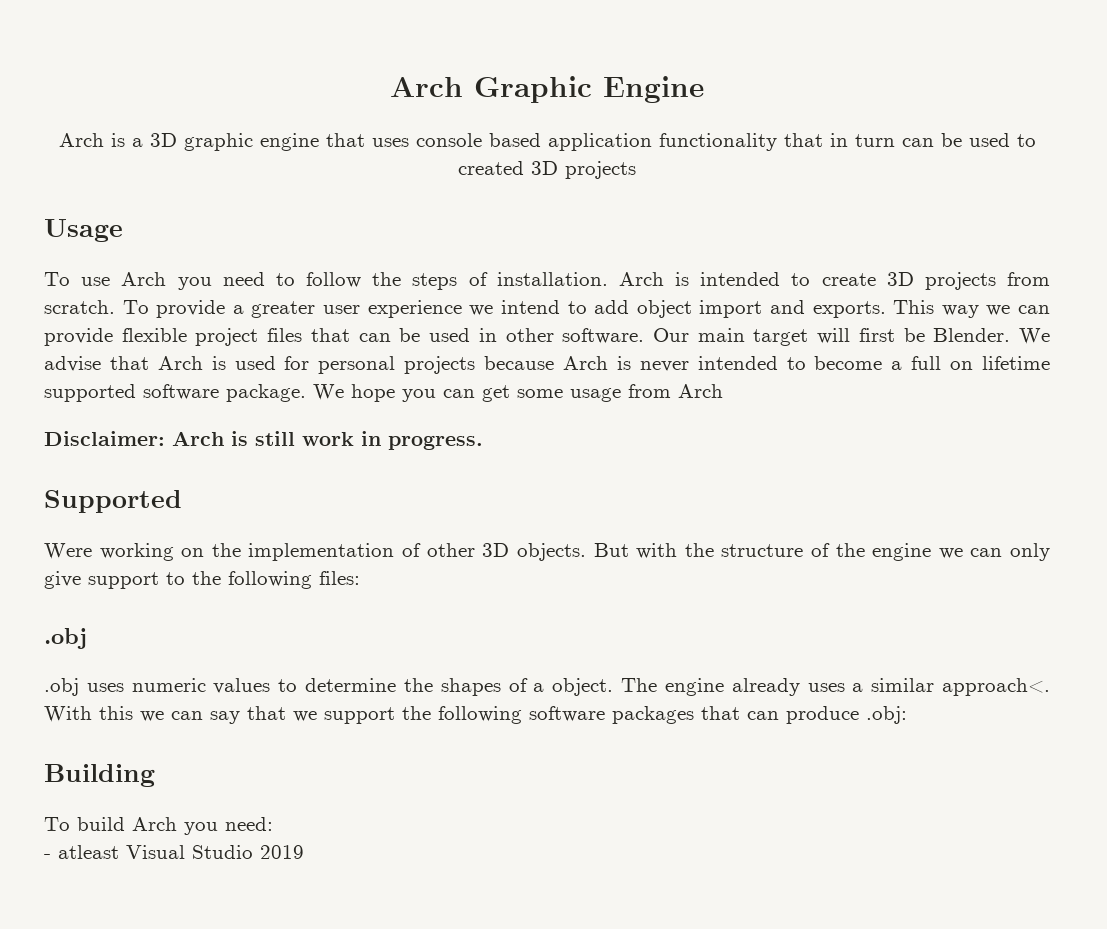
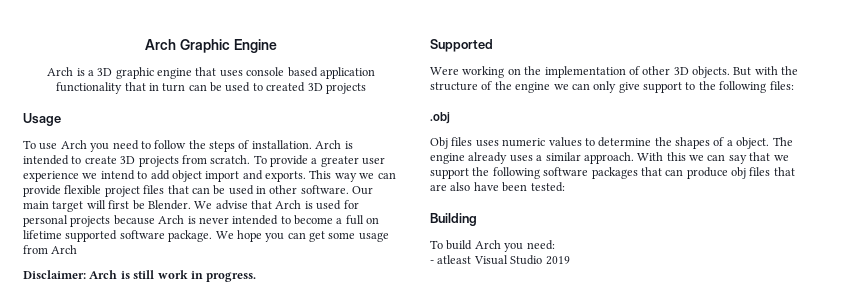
- .obj uses numeric values to determine the shapes of a object.
+ Obj files uses numeric values to determine the shapes of a object.
- The engine already uses a similar approach<.
+ The engine already uses a similar approach.
- With this we can say that we support the following software packages that can produce .obj:
+ With this we can say that we support the following software packages that can produce obj files that are also have been tested:

